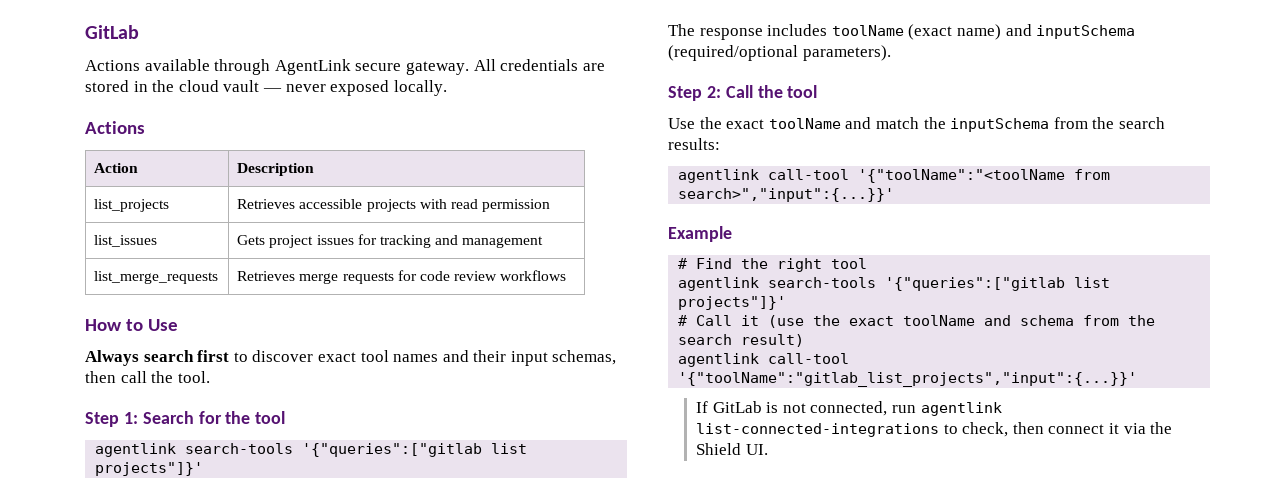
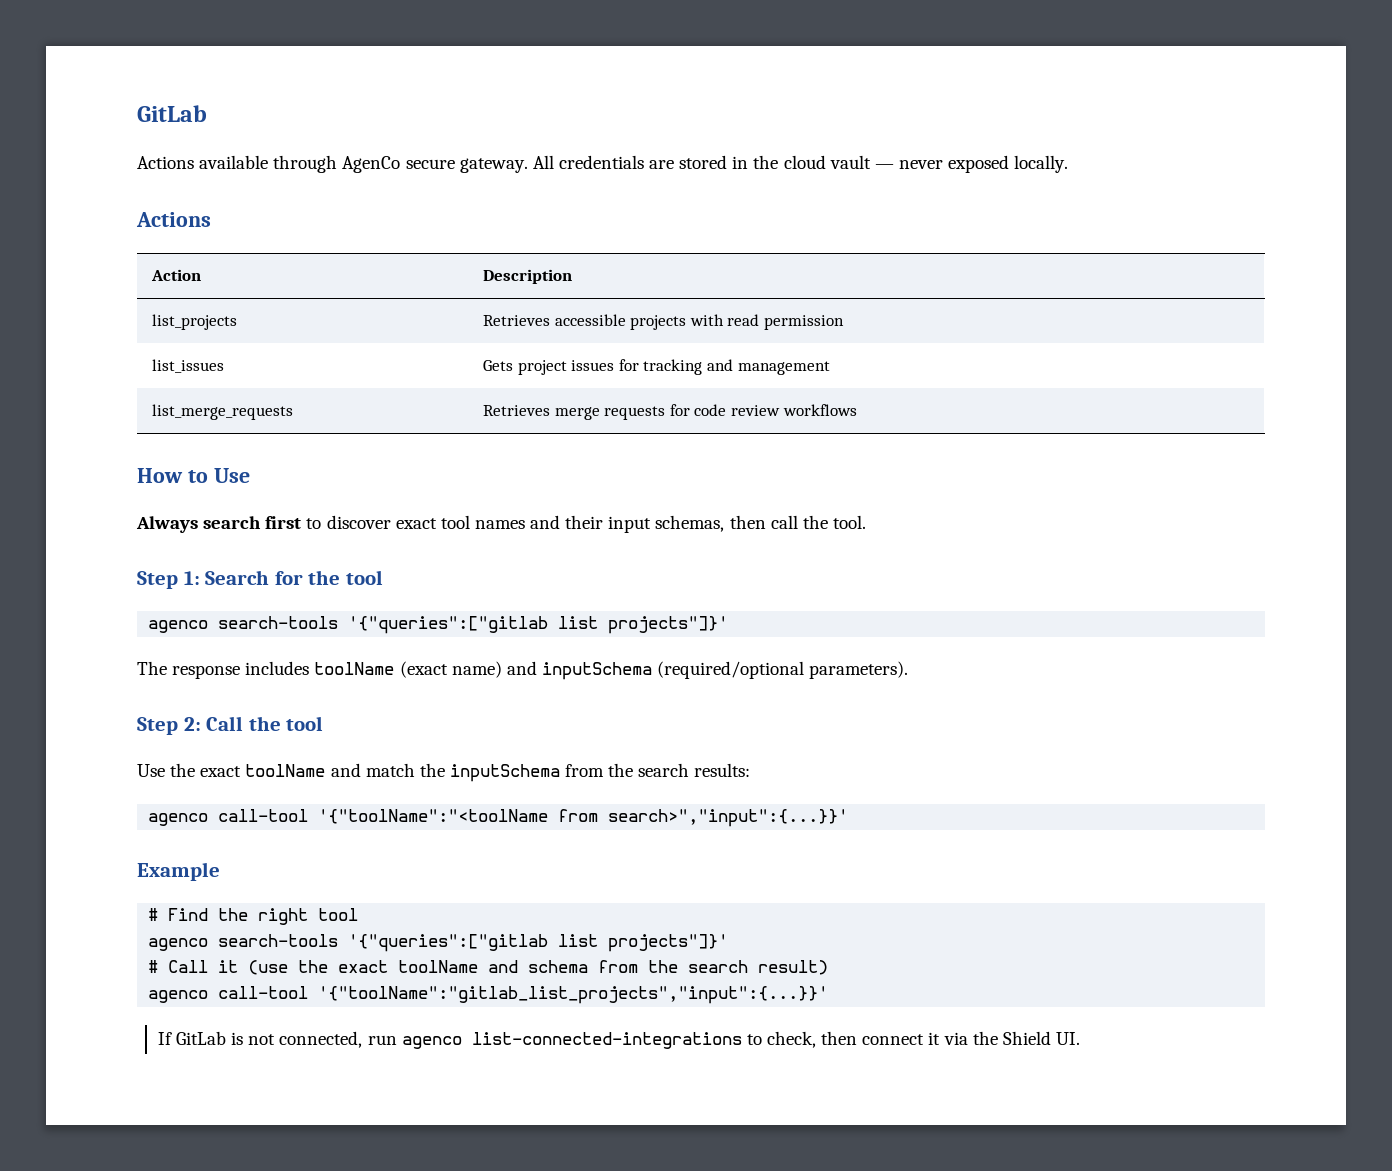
- Actions available through AgentLink secure gateway.
+ Actions available through AgenCo secure gateway.
  Step 1: Search for the tool
- agentlink search-tools '{"queries":["gitlab list projects"]}'
+ agenco search-tools '{"queries":["gitlab list projects"]}'
- agentlink call-tool '{"toolName":"<toolName from search>","input":{...}}'
+ agenco call-tool '{"toolName":"<toolName from search>","input":{...}}'
  # Find the right tool
- agentlink search-tools '{"queries":["gitlab list projects"]}'
+ agenco search-tools '{"queries":["gitlab list projects"]}'
- agentlink call-tool '{"toolName":"gitlab_list_projects","input":{...}}'
+ agenco call-tool '{"toolName":"gitlab_list_projects","input":{...}}'
- If GitLab is not connected, run agentlink list-connected-integrations to check, then connect it via the Shield UI.
+ If GitLab is not connected, run agenco list-connected-integrations to check, then connect it via the Shield UI.

